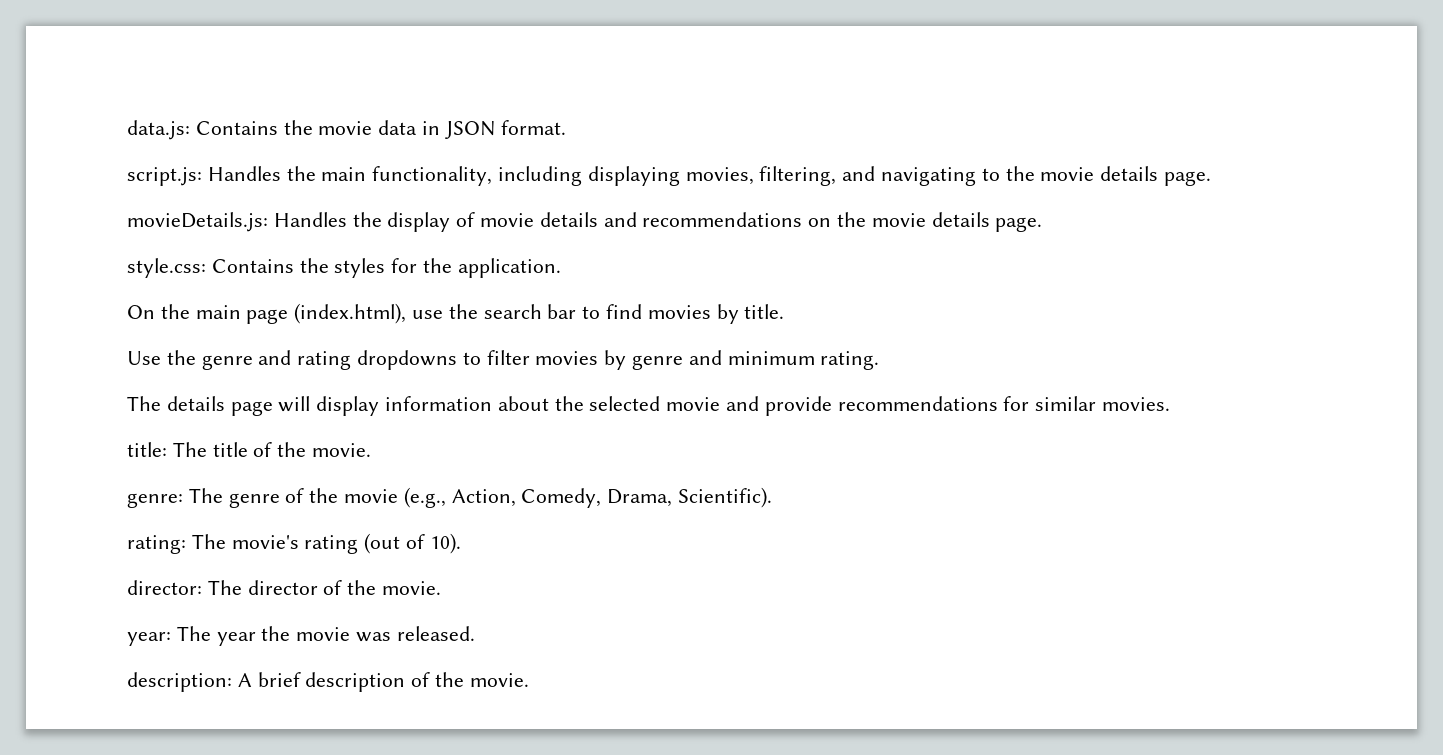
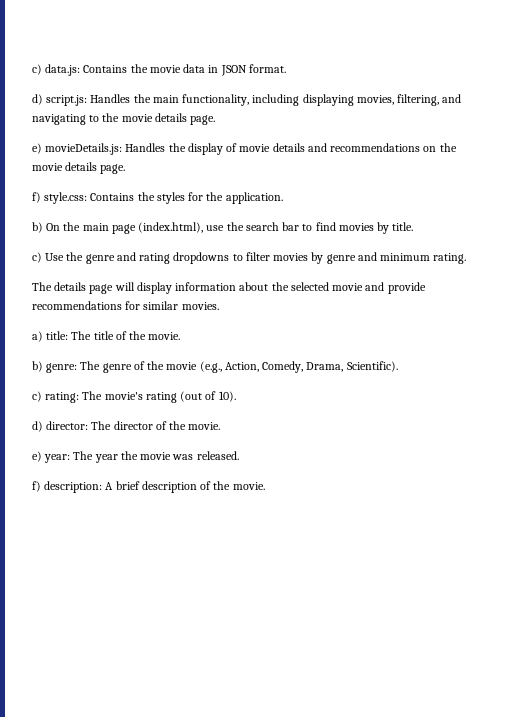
- data.js: Contains the movie data in JSON format.
+ c) data.js: Contains the movie data in JSON format.
- script.js: Handles the main functionality, including displaying movies, filtering, and navigating to the movie details page.
+ d) script.js: Handles the main functionality, including displaying movies, filtering, and navigating to the movie details page.
- movieDetails.js: Handles the display of movie details and recommendations on the movie details page.
+ e) movieDetails.js: Handles the display of movie details and recommendations on the movie details page.
- style.css: Contains the styles for the application.
+ f) style.css: Contains the styles for the application.
- On the main page (index.html), use the search bar to find movies by title.
+ b) On the main page (index.html), use the search bar to find movies by title.
- Use the genre and rating dropdowns to filter movies by genre and minimum rating.
+ c) Use the genre and rating dropdowns to filter movies by genre and minimum rating.
- title: The title of the movie.
+ a) title: The title of the movie.
- genre: The genre of the movie (e.g., Action, Comedy, Drama, Scientific).
+ b) genre: The genre of the movie (e.g., Action, Comedy, Drama, Scientific).
- rating: The movie's rating (out of 10).
+ c) rating: The movie's rating (out of 10).
- director: The director of the movie.
+ d) director: The director of the movie.
- year: The year the movie was released.
+ e) year: The year the movie was released.
- description: A brief description of the movie.
+ f) description: A brief description of the movie.

